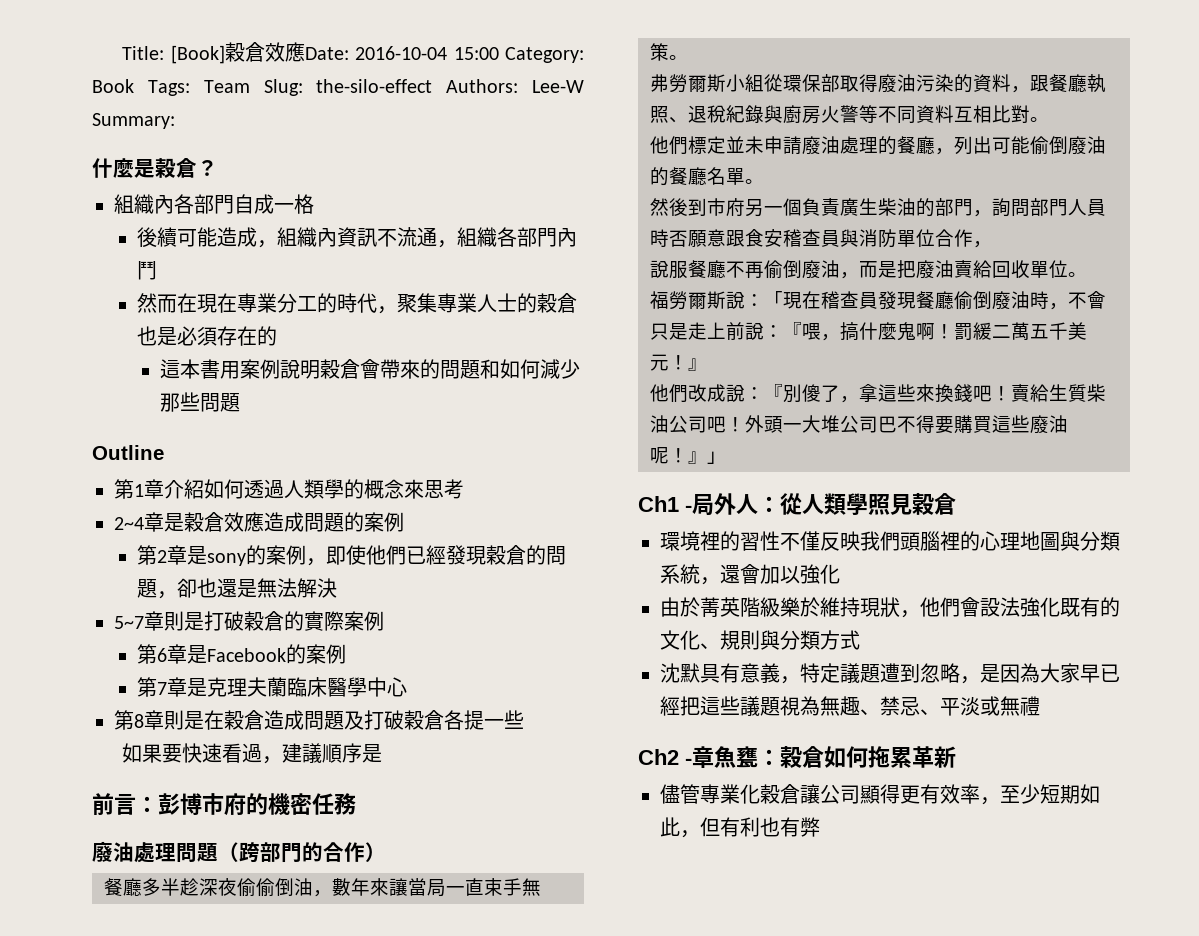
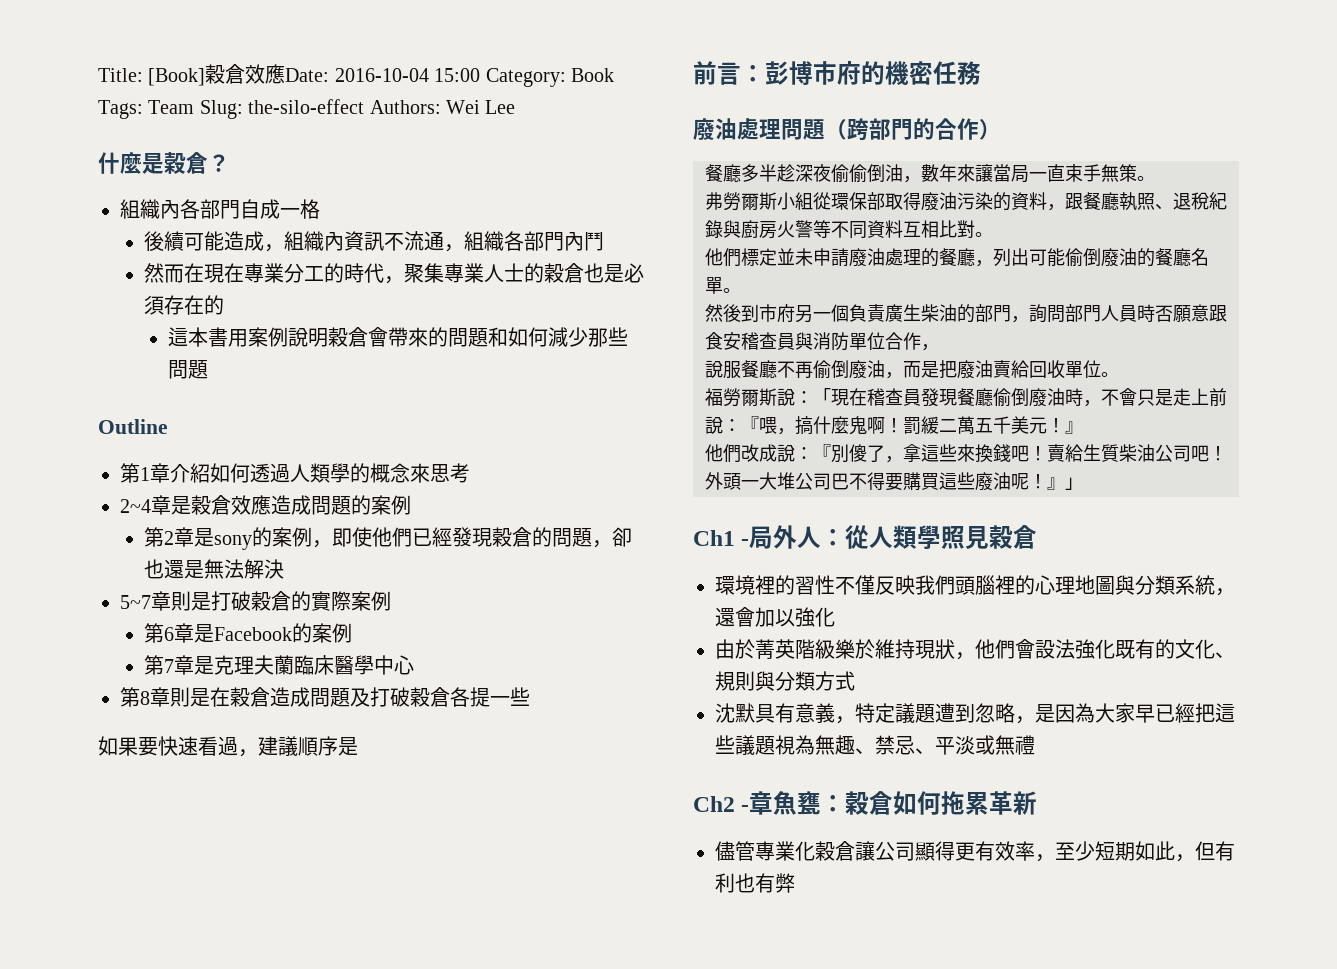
- Title: [Book]穀倉效應Date: 2016-10-04 15:00 Category: Book Tags: Team Slug: the-silo-effect Authors: Lee-W Summary:
+ Title: [Book]穀倉效應Date: 2016-10-04 15:00 Category: Book Tags: Team Slug: the-silo-effect Authors: Wei Lee

